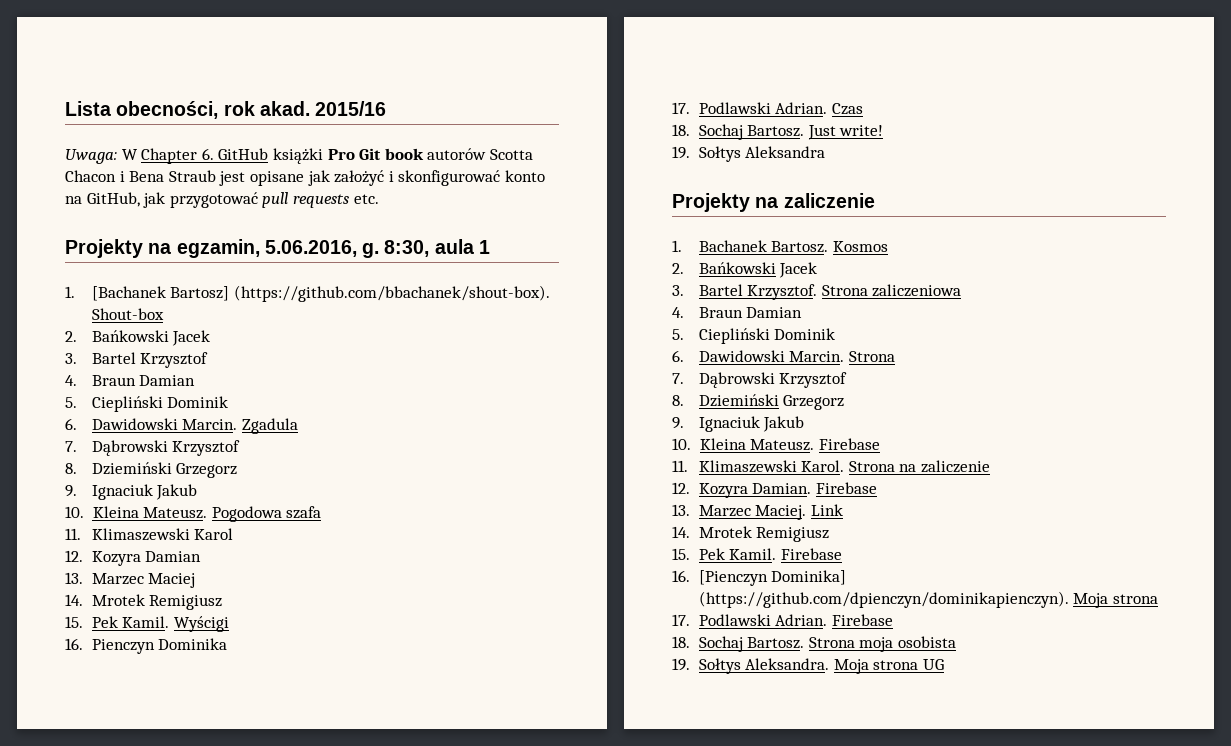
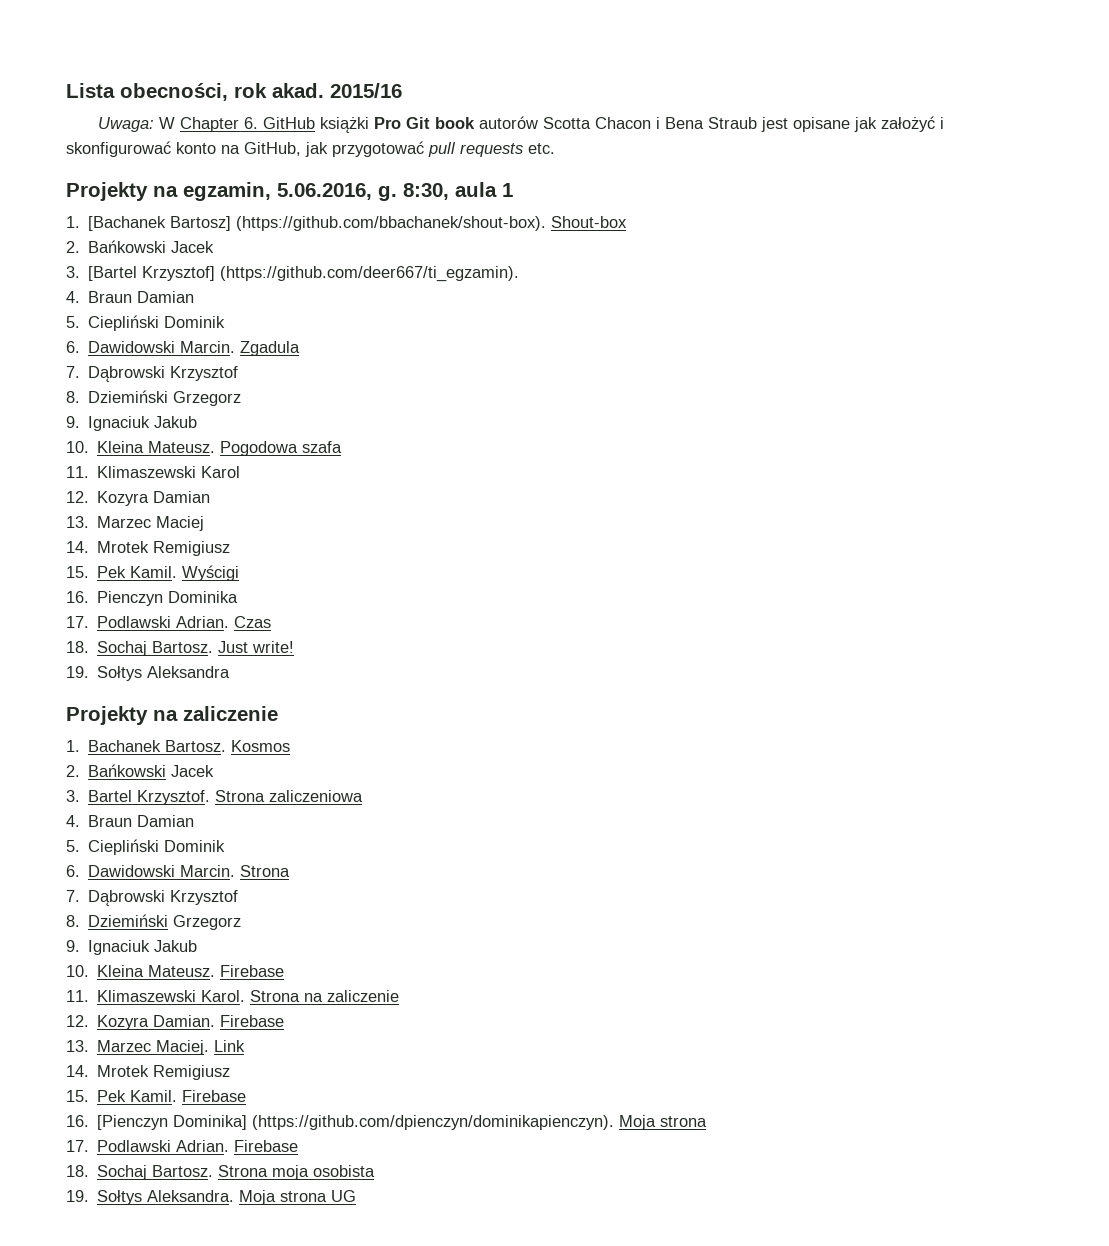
- 3. Bartel Krzysztof
+ 3. [Bartel Krzysztof] (https://github.com/deer667/ti_egzamin).

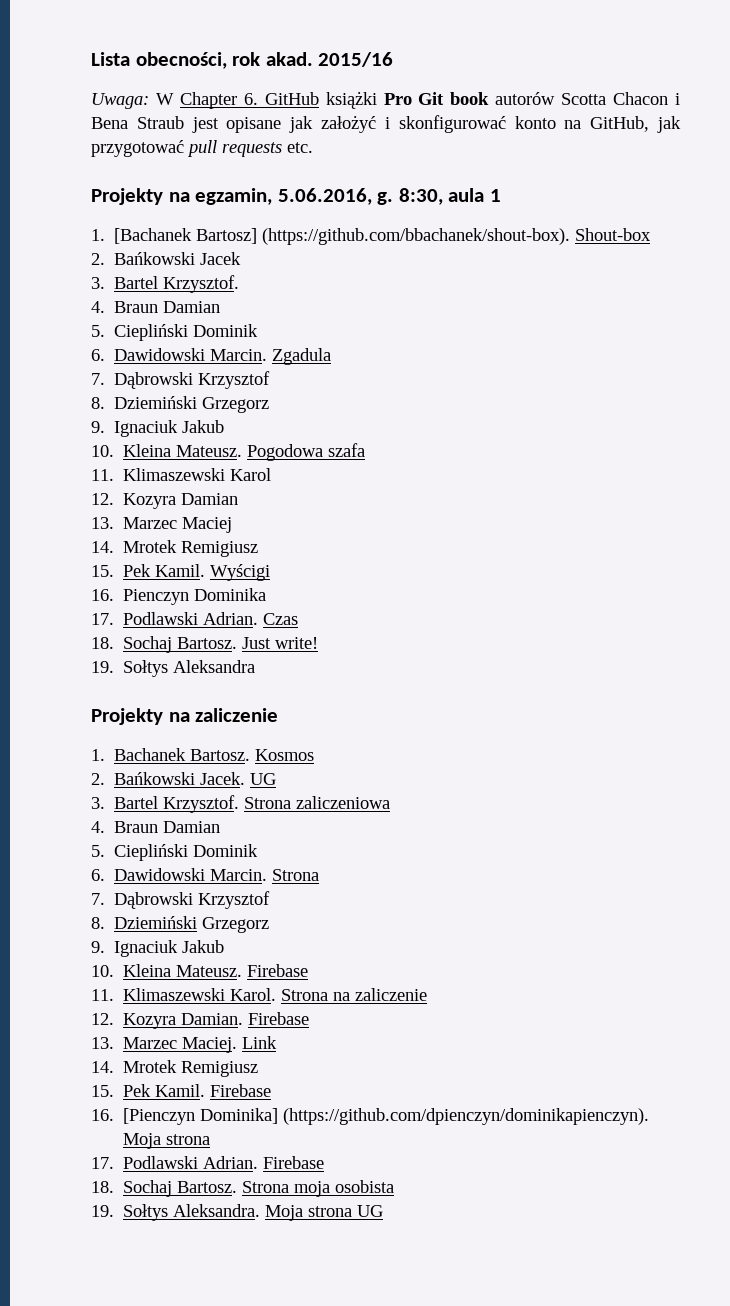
  1. [Bachanek Bartosz] (https://github.com/bbachanek/shout-box). Shout-box
  2. Bańkowski Jacek
- 3. [Bartel Krzysztof] (https://github.com/deer667/ti_egzamin).
+ 3. Bartel Krzysztof.
  Kosmos
- 2. Bańkowski Jacek
+ 2. Bańkowski Jacek. UG

